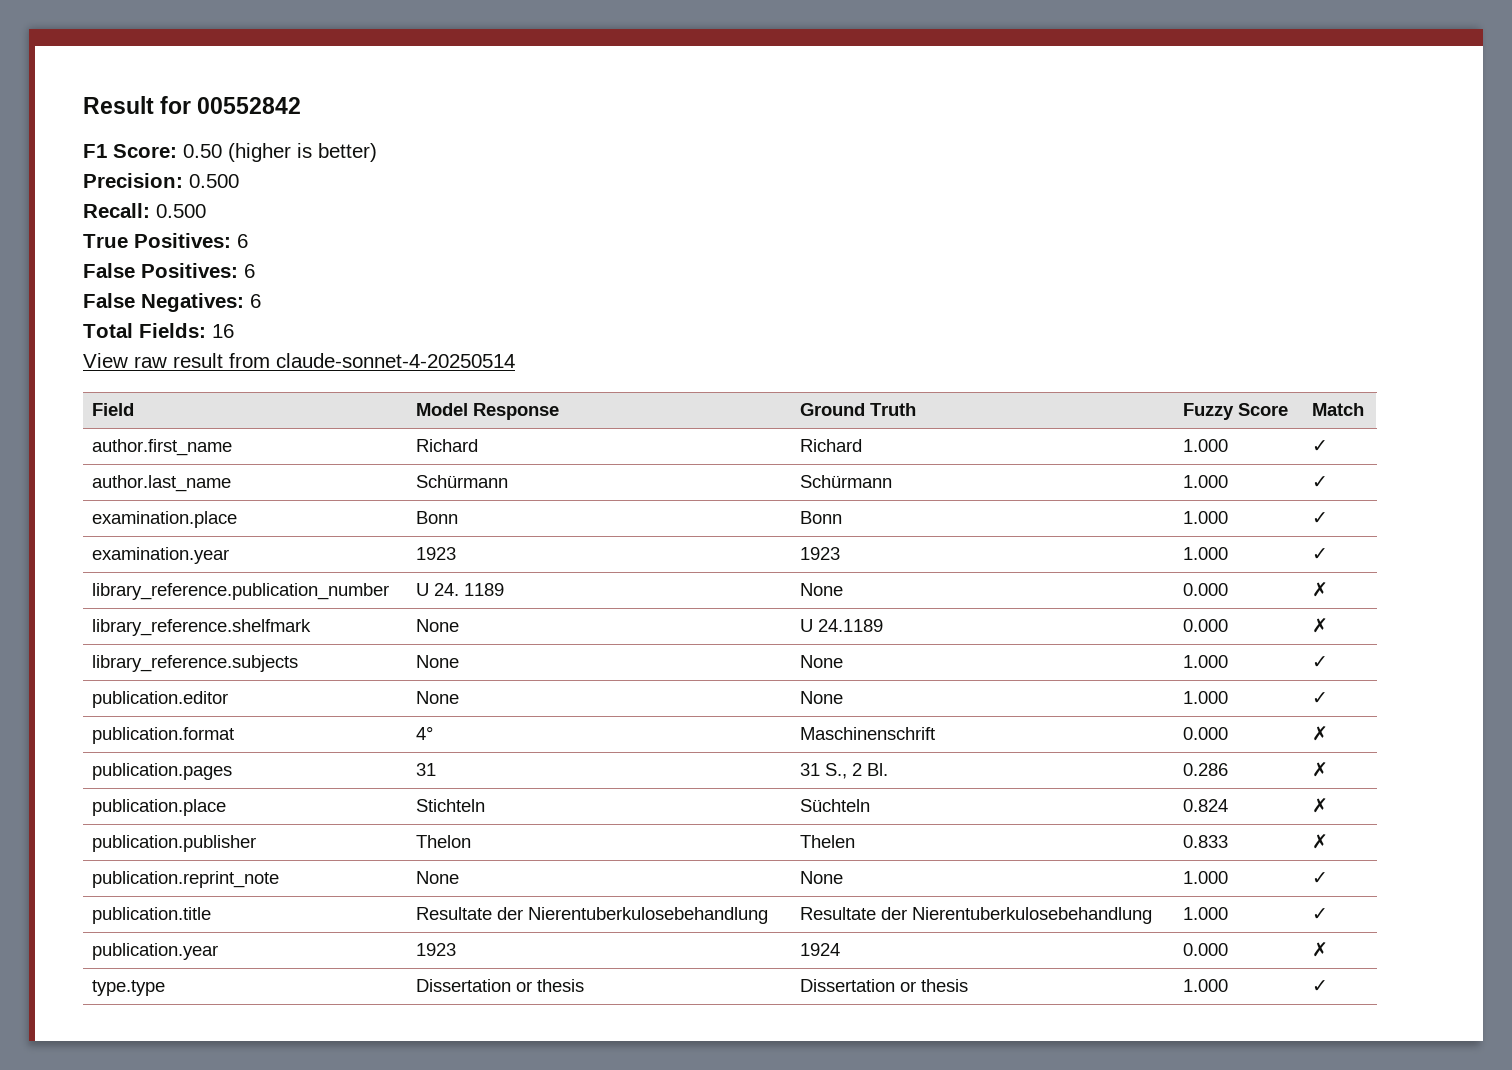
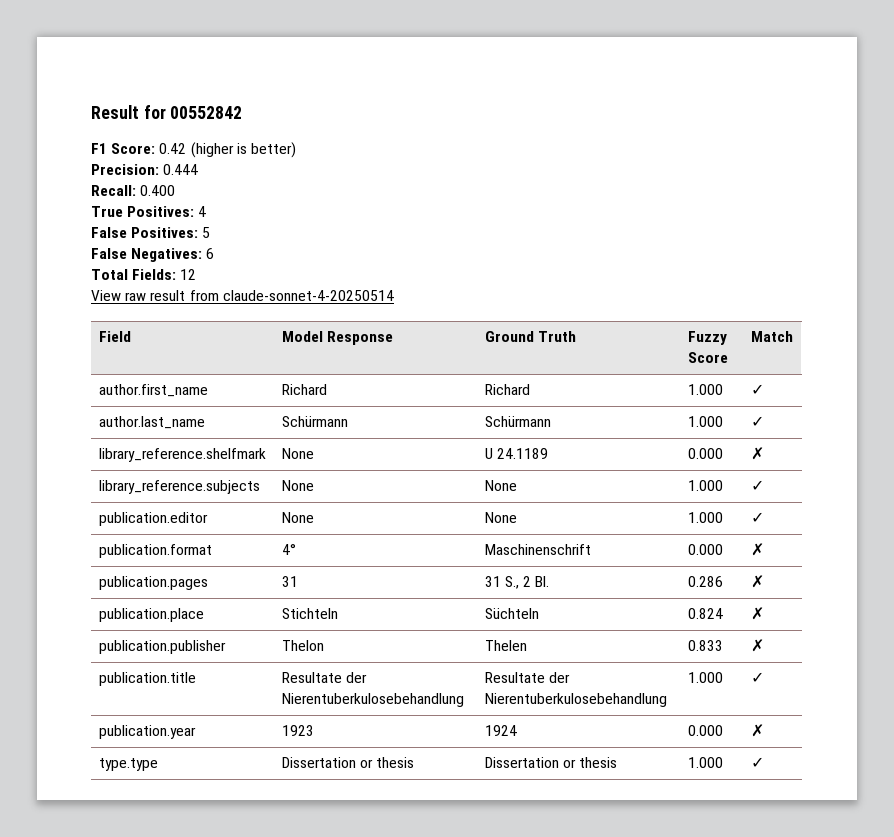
- F1 Score: 0.50 (higher is better)
+ F1 Score: 0.42 (higher is better)
- Precision: 0.500
+ Precision: 0.444
- Recall: 0.500
+ Recall: 0.400
- True Positives: 6
+ True Positives: 4
- False Positives: 6
+ False Positives: 5
- Total Fields: 16
+ Total Fields: 12
- examination.place | Bonn | Bonn | 1.000 | ✓
- examination.year | 1923 | 1923 | 1.000 | ✓
- library_reference.publication_number | U 24. 1189 | None | 0.000 | ✗
- publication.reprint_note | None | None | 1.000 | ✓

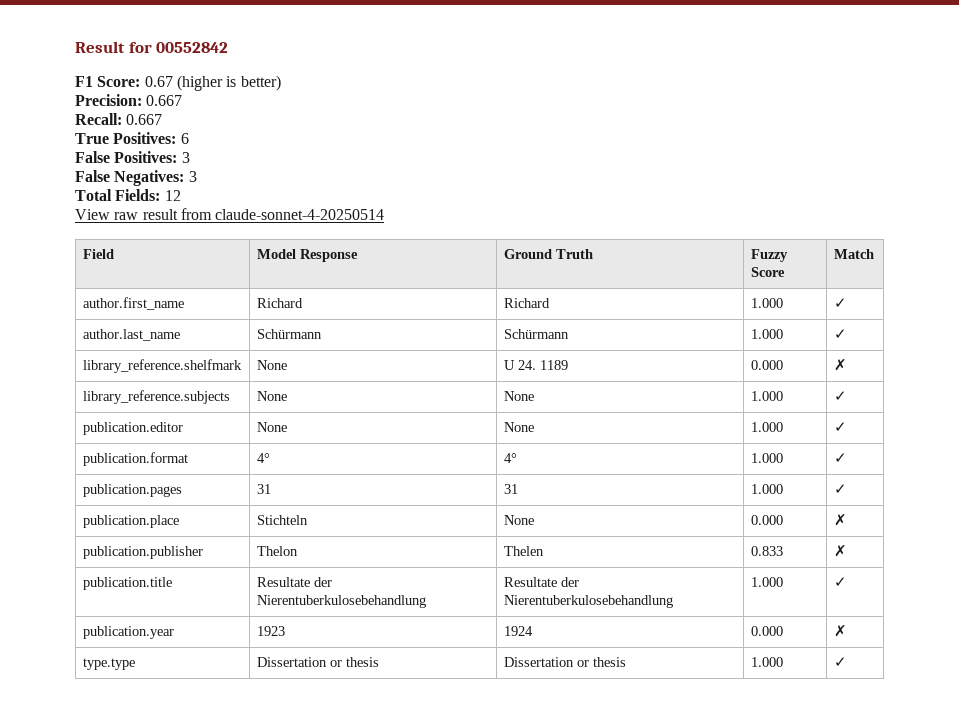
- F1 Score: 0.42 (higher is better)
+ F1 Score: 0.67 (higher is better)
- Precision: 0.444
+ Precision: 0.667
- Recall: 0.400
+ Recall: 0.667
- True Positives: 4
+ True Positives: 6
- False Positives: 5
+ False Positives: 3
- False Negatives: 6
+ False Negatives: 3
- library_reference.shelfmark | None | U 24.1189 | 0.000 | ✗
+ library_reference.shelfmark | None | U 24. 1189 | 0.000 | ✗
- publication.format | 4° | Maschinenschrift | 0.000 | ✗
+ publication.format | 4° | 4° | 1.000 | ✓
- publication.pages | 31 | 31 S., 2 Bl. | 0.286 | ✗
+ publication.pages | 31 | 31 | 1.000 | ✓
- publication.place | Stichteln | Süchteln | 0.824 | ✗
+ publication.place | Stichteln | None | 0.000 | ✗

